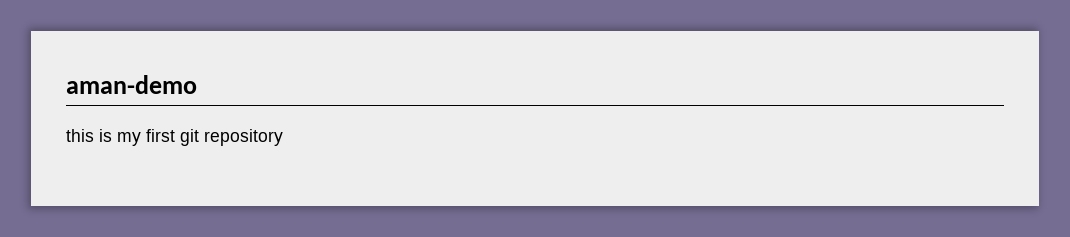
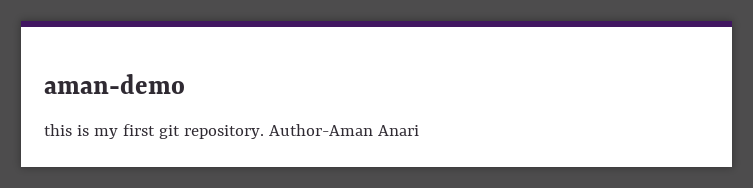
- this is my first git repository
+ this is my first git repository. Author-Aman Anari

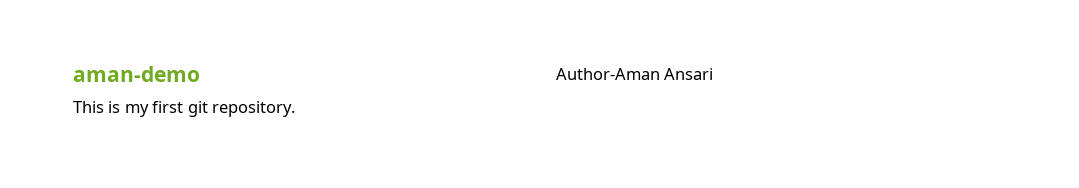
- this is my first git repository. Author-Aman Anari
+ This is my first git repository.
+ Author-Aman Ansari

